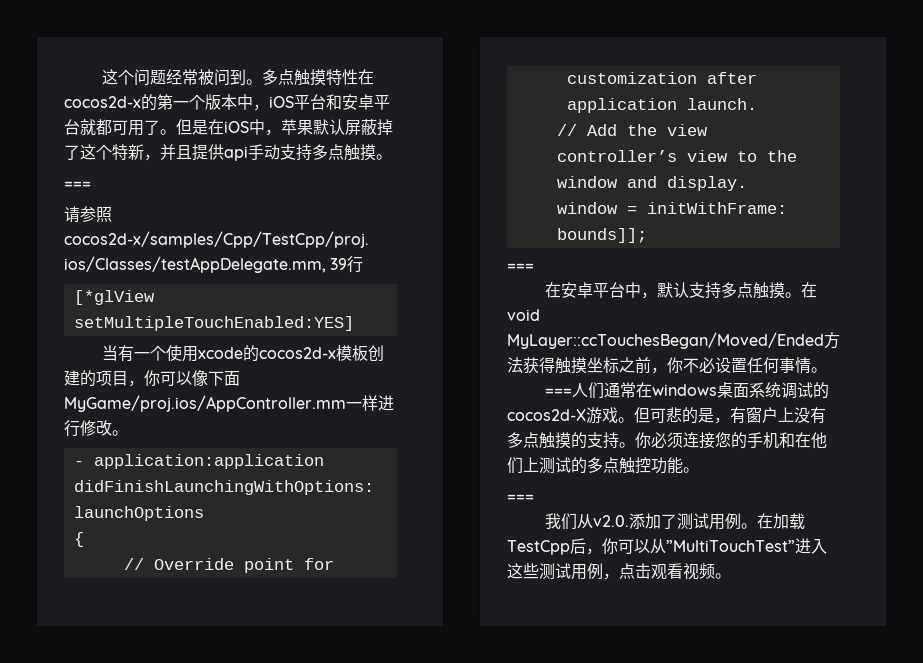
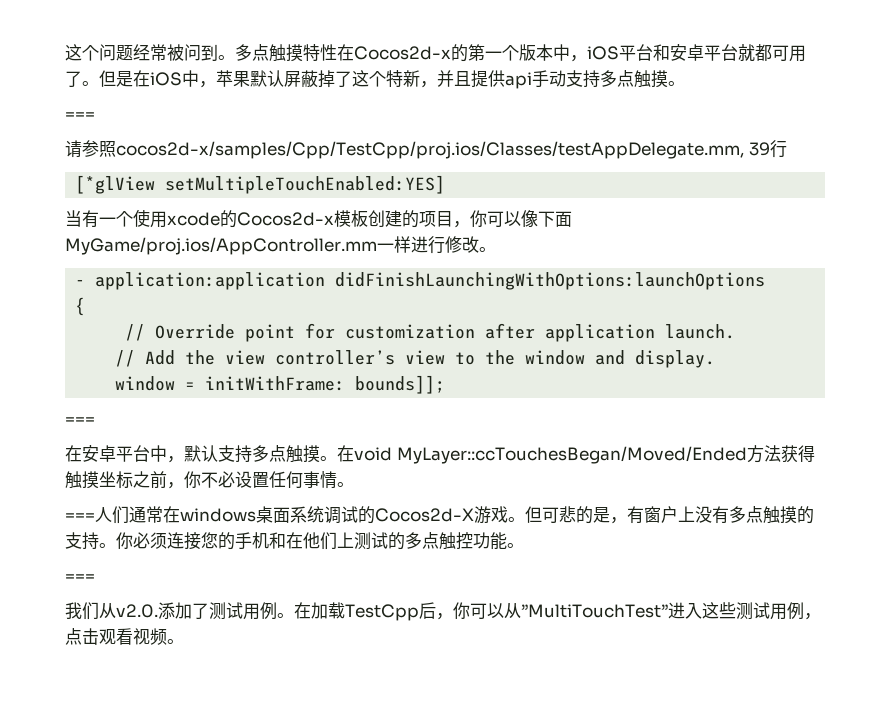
- 多点触摸特性在cocos2d-x的第一个版本中，iOS平台和安卓平台就都可用了。
+ 多点触摸特性在Cocos2d-x的第一个版本中，iOS平台和安卓平台就都可用了。
- 当有一个使用xcode的cocos2d-x模板创建的项目，你可以像下面MyGame/proj.ios/AppController.mm一样进行修改。
+ 当有一个使用xcode的Cocos2d-x模板创建的项目，你可以像下面MyGame/proj.ios/AppController.mm一样进行修改。
- ===人们通常在windows桌面系统调试的cocos2d-X游戏。
+ ===人们通常在windows桌面系统调试的Cocos2d-X游戏。

